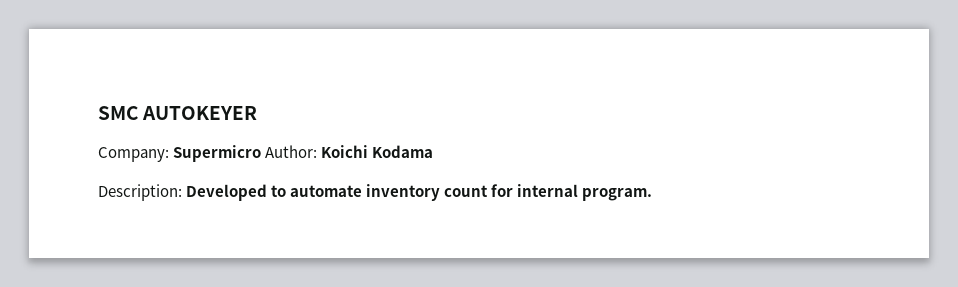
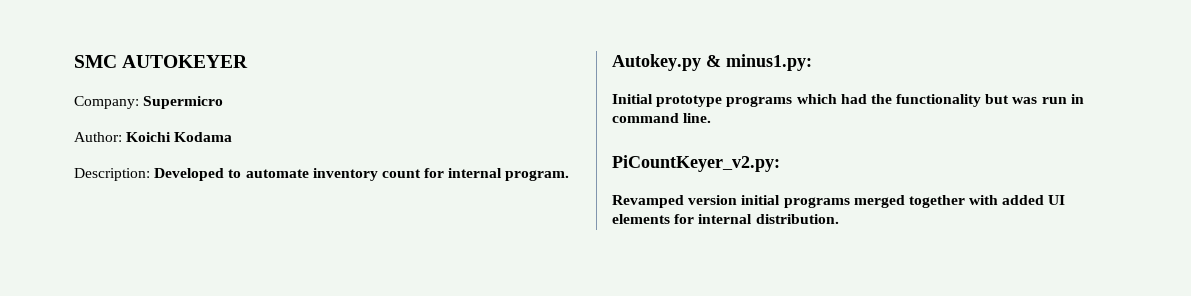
- Company: Supermicro Author: Koichi Kodama
+ Company: Supermicro
+ Author: Koichi Kodama
+ Autokey.py & minus1.py:
+ Initial prototype programs which had the functionality but was run in command line.
+ PiCountKeyer_v2.py:
+ Revamped version initial programs merged together with added UI elements for internal distribution.

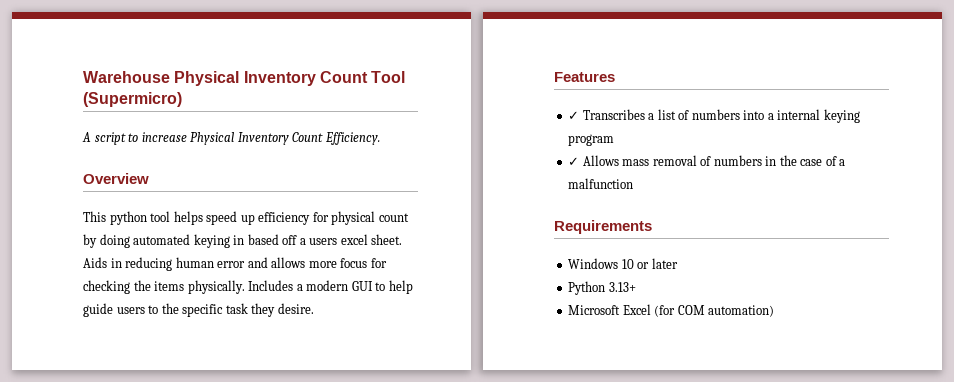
- SMC AUTOKEYER
- Company: Supermicro
- Author: Koichi Kodama
- Description: Developed to automate inventory count for internal program.
- Autokey.py & minus1.py:
- Initial prototype programs which had the functionality but was run in command line.
- PiCountKeyer_v2.py:
- Revamped version initial programs merged together with added UI elements for internal distribution.
+ Warehouse Physical Inventory Count Tool (Supermicro)
+ A script to increase Physical Inventory Count Efficiency.
+ Overview
+ This python tool helps speed up efficiency for physical count by doing automated keying in based off a users excel sheet. Aids in reducing human error and allows more focus for checking the items physically. Includes a modern GUI to help guide users to the specific task they desire.
+ Features
+ ✓ Transcribes a list of numbers into a internal keying program
+ ✓ Allows mass removal of numbers in the case of a malfunction
+ Requirements
+ Windows 10 or later
+ Python 3.13+
+ Microsoft Excel (for COM automation)

